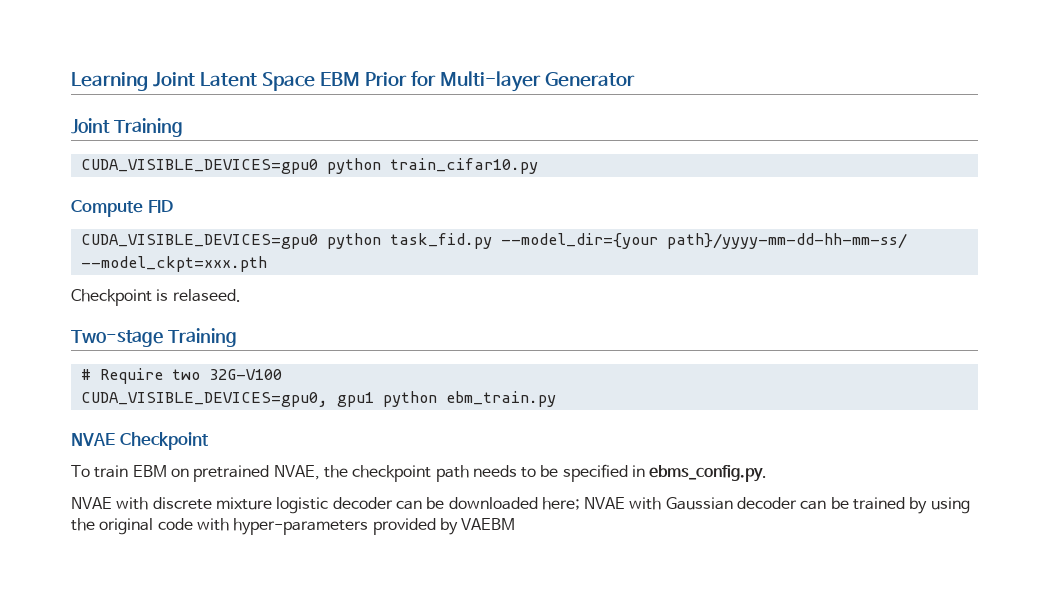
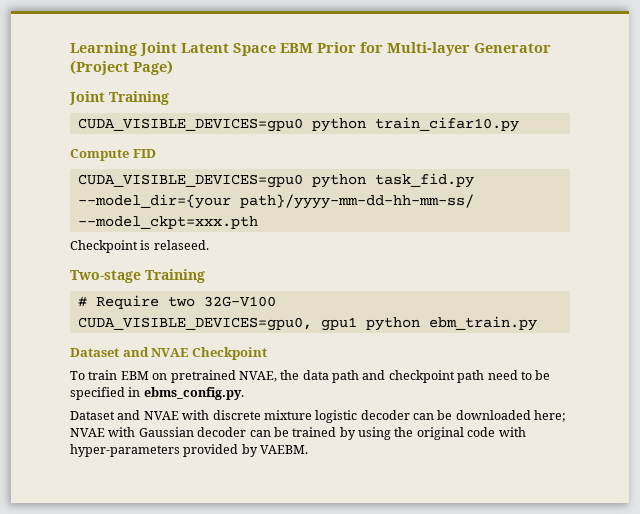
- Learning Joint Latent Space EBM Prior for Multi-layer Generator
+ Learning Joint Latent Space EBM Prior for Multi-layer Generator (Project Page)
- NVAE Checkpoint
+ Dataset and NVAE Checkpoint
- To train EBM on pretrained NVAE, the checkpoint path needs to be specified in ebms_config.py.
+ To train EBM on pretrained NVAE, the data path and checkpoint path need to be specified in ebms_config.py.
- NVAE with discrete mixture logistic decoder can be downloaded here; NVAE with Gaussian decoder can be trained by using the original code with hyper-parameters provided by VAEBM
+ Dataset and NVAE with discrete mixture logistic decoder can be downloaded here; NVAE with Gaussian decoder can be trained by using the original code with hyper-parameters provided by VAEBM.

